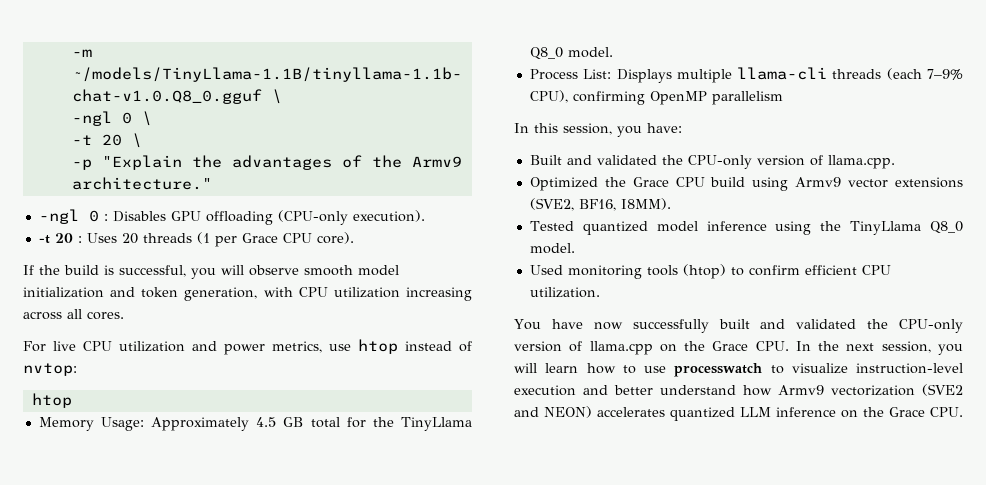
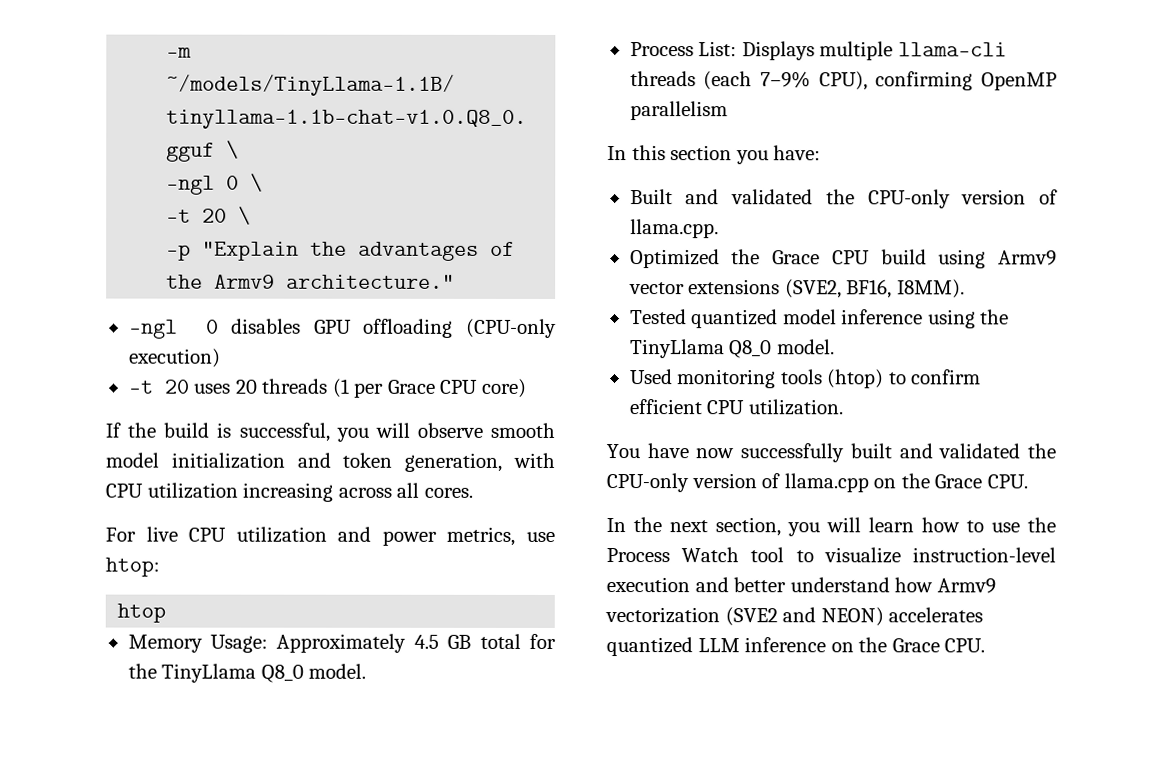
- -ngl 0 : Disables GPU offloading (CPU-only execution).
- -t 20 : Uses 20 threads (1 per Grace CPU core).
+ -ngl 0 disables GPU offloading (CPU-only execution)
+ -t 20 uses 20 threads (1 per Grace CPU core)
- For live CPU utilization and power metrics, use htop instead of nvtop:
+ For live CPU utilization and power metrics, use htop:
- In this session, you have:
+ In this section you have:
- You have now successfully built and validated the CPU-only version of llama.cpp on the Grace CPU. In the next session, you will learn how to use processwatch to visualize instruction-level execution and better understand how Armv9 vectorization (SVE2 and NEON) accelerates quantized LLM inference on the Grace CPU.
+ You have now successfully built and validated the CPU-only version of llama.cpp on the Grace CPU.
+ In the next section, you will learn how to use the Process Watch tool to visualize instruction-level execution and better understand how Armv9 vectorization (SVE2 and NEON) accelerates quantized LLM inference on the Grace CPU.

